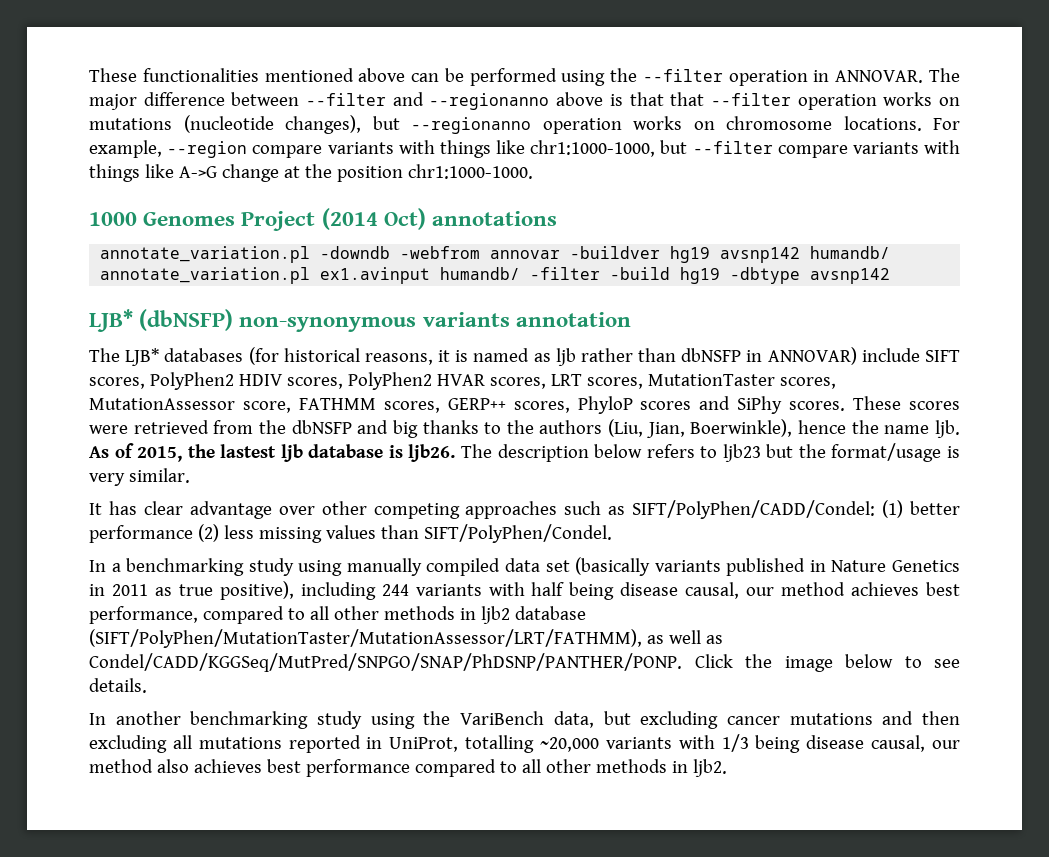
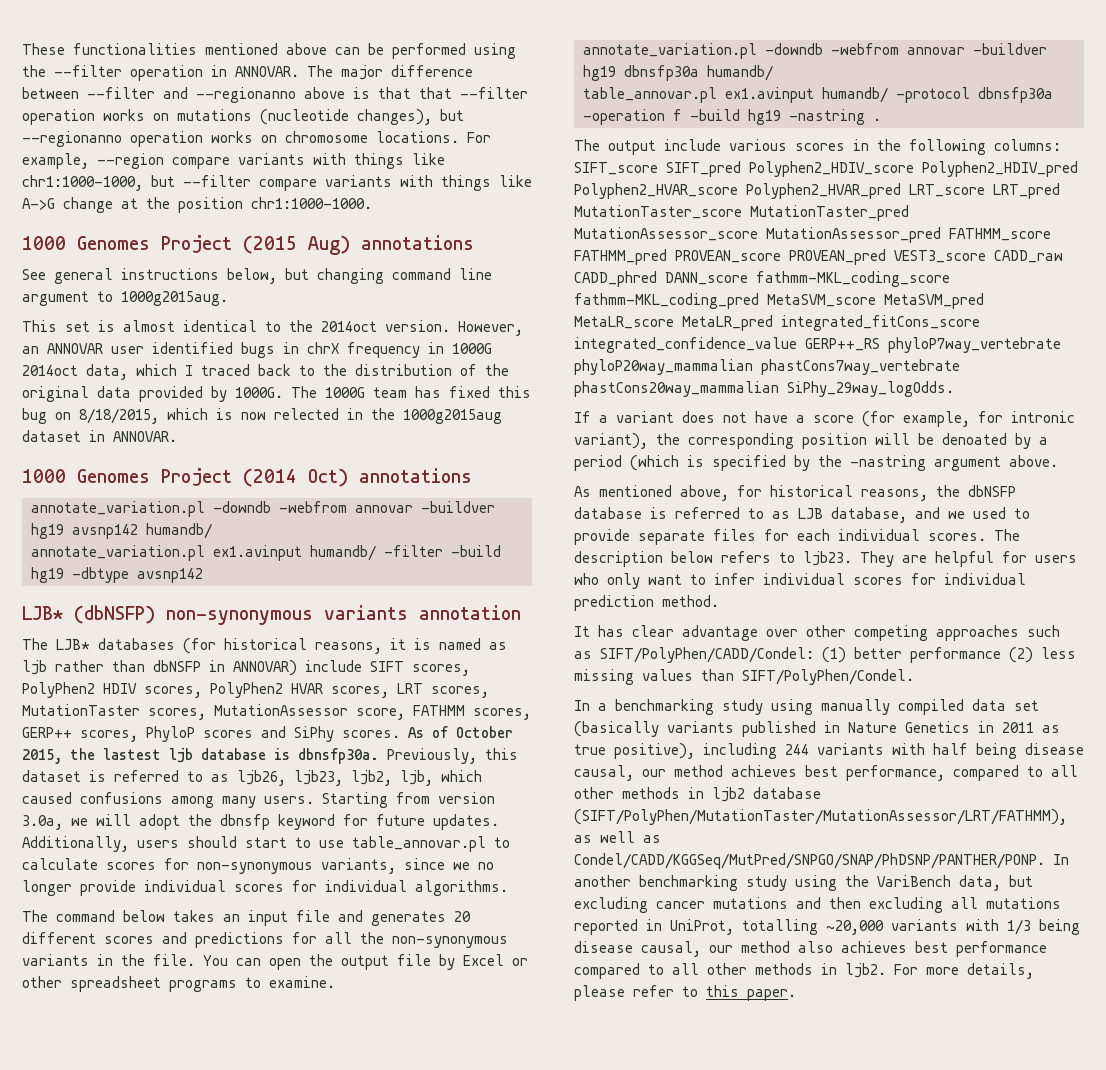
+ 1000 Genomes Project (2015 Aug) annotations
+ See general instructions below, but changing command line argument to 1000g2015aug.
+ This set is almost identical to the 2014oct version. However, an ANNOVAR user identified bugs in chrX frequency in 1000G 2014oct data, which I traced back to the distribution of the original data provided by 1000G. The 1000G team has fixed this bug on 8/18/2015, which is now relected in the 1000g2015aug dataset in ANNOVAR.
- These scores were retrieved from the dbNSFP and big thanks to the authors (Liu, Jian, Boerwinkle), hence the name ljb.
- As of 2015, the lastest ljb database is ljb26.
+ As of October 2015, the lastest ljb database is dbnsfp30a. Previously, this dataset is referred to as ljb26, ljb23, ljb2, ljb, which caused confusions among many users. Starting from version 3.0a, we will adopt the dbnsfp keyword for future updates. Additionally, users should start to use table_annovar.pl to calculate scores for non-synonymous variants, since we no longer provide individual scores for individual algorithms.
+ The command below takes an input file and generates 20 different scores and predictions for all the non-synonymous variants in the file. You can open the output file by Excel or other spreadsheet programs to examine.
+ annotate_variation.pl -downdb -webfrom annovar -buildver hg19 dbnsfp30a humandb/
+ table_annovar.pl ex1.avinput humandb/ -protocol dbnsfp30a -operation f -build hg19 -nastring .
+ The output include various scores in the following columns: SIFT_score SIFT_pred Polyphen2_HDIV_score Polyphen2_HDIV_pred Polyphen2_HVAR_score Polyphen2_HVAR_pred LRT_score LRT_pred MutationTaster_score MutationTaster_pred MutationAssessor_score MutationAssessor_pred FATHMM_score FATHMM_pred PROVEAN_score PROVEAN_pred VEST3_score CADD_raw CADD_phred DANN_score fathmm-MKL_coding_score fathmm-MKL_coding_pred MetaSVM_score MetaSVM_pred MetaLR_score MetaLR_pred integrated_fitCons_score integrated_confidence_value GERP++_RS phyloP7way_vertebrate phyloP20way_mammalian phastCons7way_vertebrate phastCons20way_mammalian SiPhy_29way_logOdds.
+ If a variant does not have a score (for example, for intronic variant), the corresponding position will be denoated by a period (which is specified by the -nastring argument above.
+ As mentioned above, for historical reasons, the dbNSFP database is referred to as LJB database, and we used to provide separate files for each individual scores.
- The description below refers to ljb23 but the format/usage is very similar.
+ The description below refers to ljb23. They are helpful for users who only want to infer individual scores for individual prediction method.
- In a benchmarking study using manually compiled data set (basically variants published in Nature Genetics in 2011 as true positive), including 244 variants with half being disease causal, our method achieves best performance, compared to all other methods in ljb2 database (SIFT/PolyPhen/MutationTaster/MutationAssessor/LRT/FATHMM), as well as Condel/CADD/KGGSeq/MutPred/SNPGO/SNAP/PhDSNP/PANTHER/PONP. Click the image below to see details.
- In another benchmarking study using the VariBench data, but excluding cancer mutations and then excluding all mutations reported in UniProt, totalling ~20,000 variants with 1/3 being disease causal, our method also achieves best performance compared to all other methods in ljb2.
+ In a benchmarking study using manually compiled data set (basically variants published in Nature Genetics in 2011 as true positive), including 244 variants with half being disease causal, our method achieves best performance, compared to all other methods in ljb2 database (SIFT/PolyPhen/MutationTaster/MutationAssessor/LRT/FATHMM), as well as Condel/CADD/KGGSeq/MutPred/SNPGO/SNAP/PhDSNP/PANTHER/PONP. In another benchmarking study using the VariBench data, but excluding cancer mutations and then excluding all mutations reported in UniProt, totalling ~20,000 variants with 1/3 being disease causal, our method also achieves best performance compared to all other methods in ljb2.
+ For more details, please refer to this paper.

